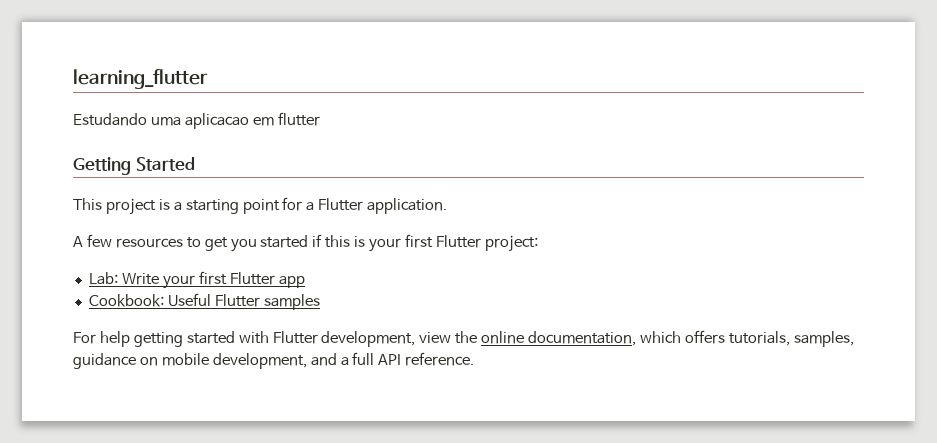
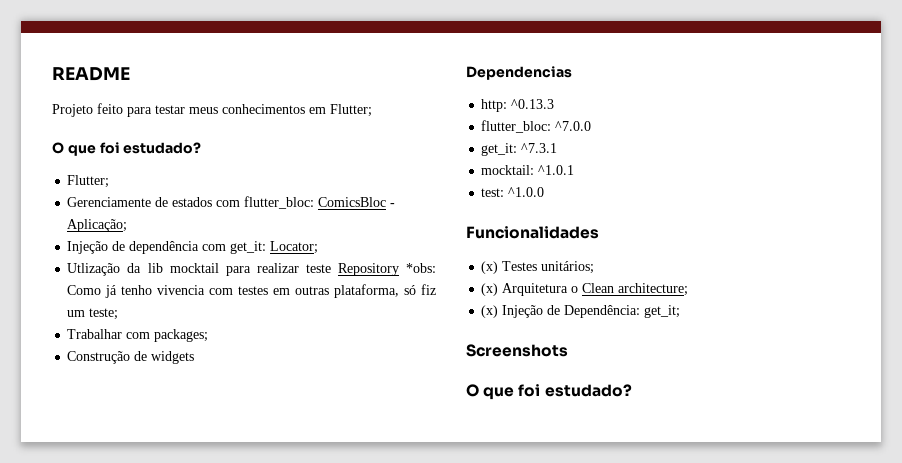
- learning_flutter
- Estudando uma aplicacao em flutter
- Getting Started
- This project is a starting point for a Flutter application.
- A few resources to get you started if this is your first Flutter project:
- Lab: Write your first Flutter app
- Cookbook: Useful Flutter samples
- For help getting started with Flutter development, view the online documentation, which offers tutorials, samples, guidance on mobile development, and a full API reference.
+ README
+ Projeto feito para testar meus conhecimentos em Flutter;
+ O que foi estudado?
+ Flutter;
+ Gerenciamente de estados com flutter_bloc: ComicsBloc - Aplicação;
+ Injeção de dependência com get_it: Locator;
+ Utlização da lib mocktail para realizar teste Repository *obs: Como já tenho vivencia com testes em outras plataforma, só fiz um teste;
+ Trabalhar com packages;
+ Construção de widgets
+ Dependencias
+ http: ^0.13.3
+ flutter_bloc: ^7.0.0
+ get_it: ^7.3.1
+ mocktail: ^1.0.1
+ test: ^1.0.0
+ Funcionalidades
+ (x) Testes unitários;
+ (x) Arquitetura o Clean architecture;
+ (x) Injeção de Dependência: get_it;
+ Screenshots
+ O que foi estudado?

